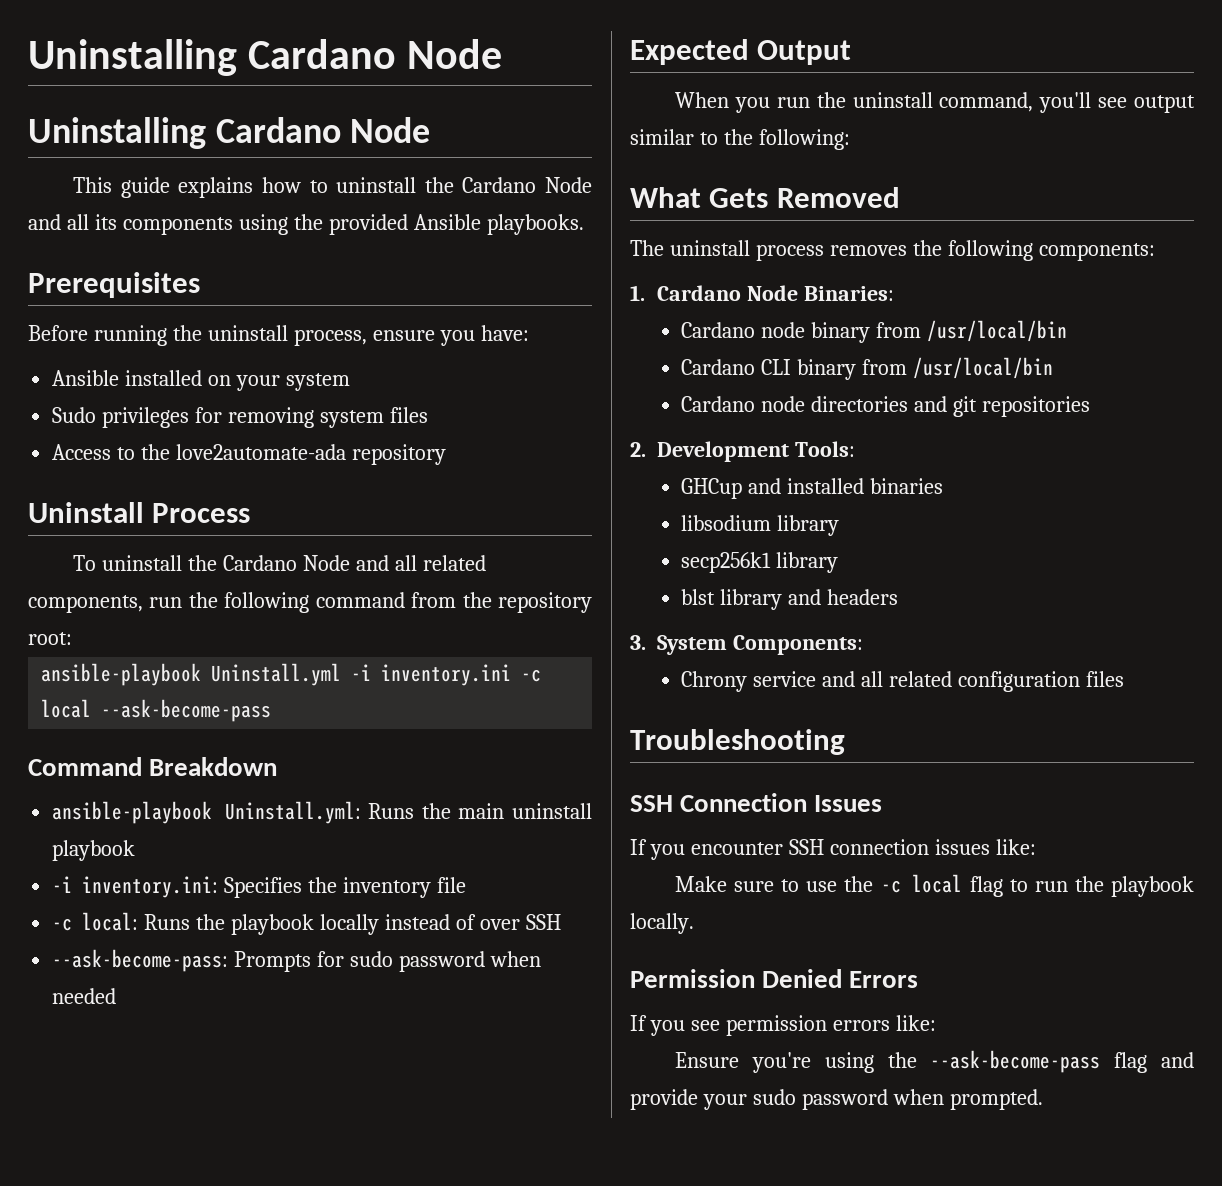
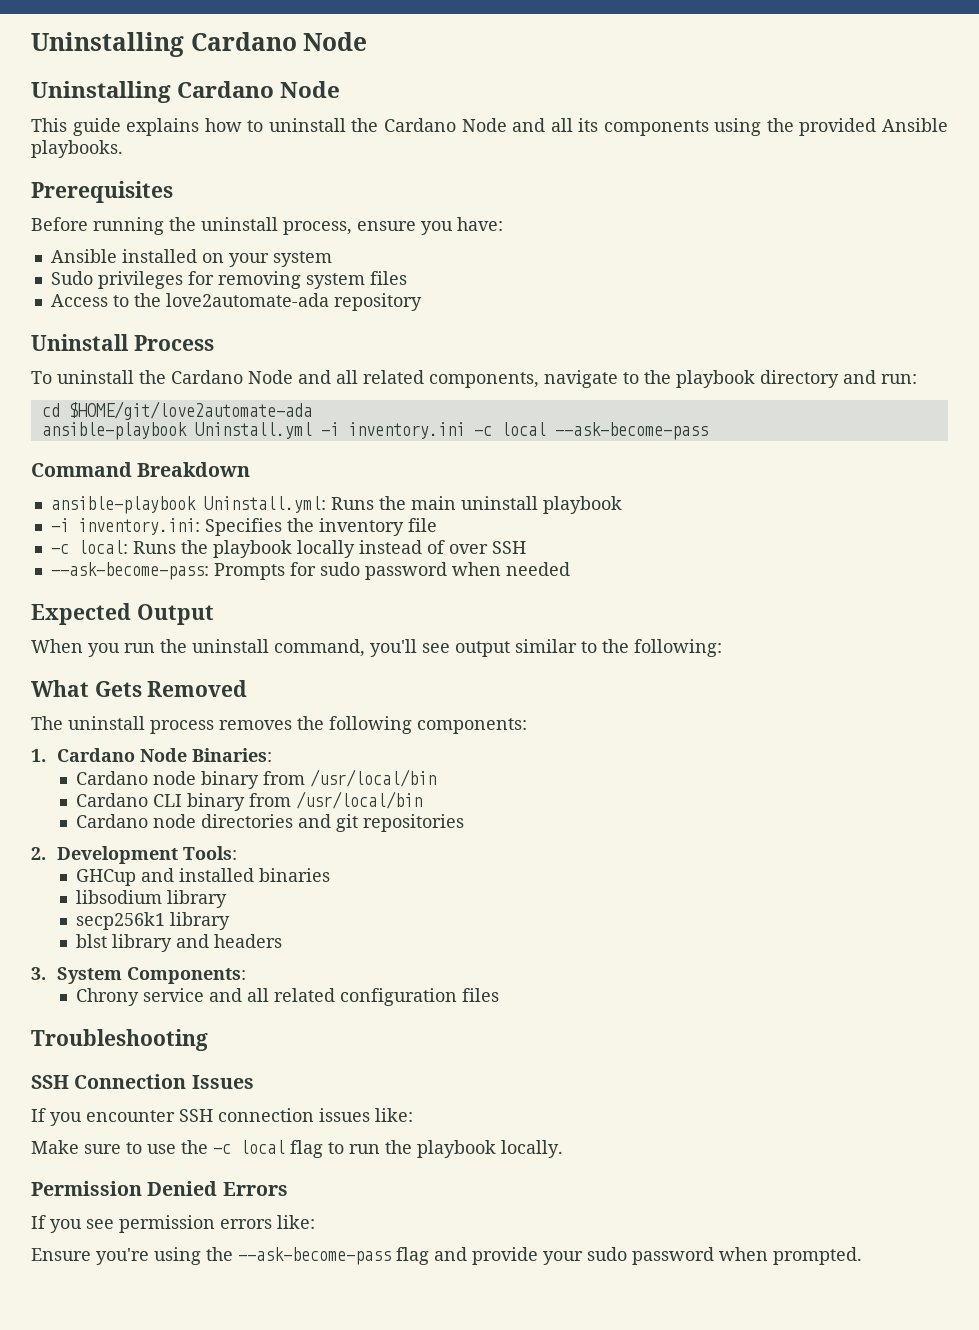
- To uninstall the Cardano Node and all related components, run the following command from the repository root:
+ To uninstall the Cardano Node and all related components, navigate to the playbook directory and run:
+ cd $HOME/git/love2automate-ada

